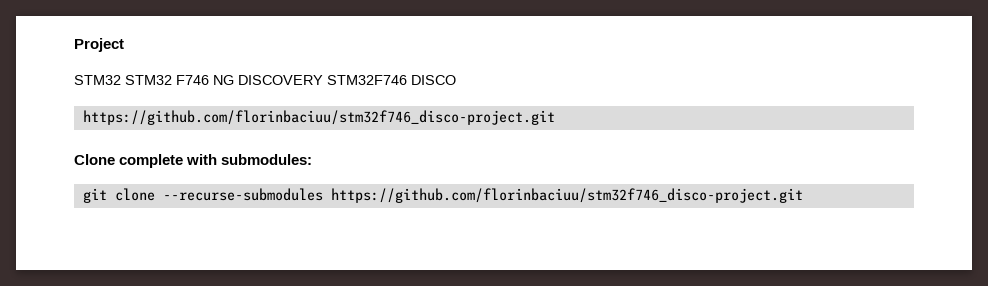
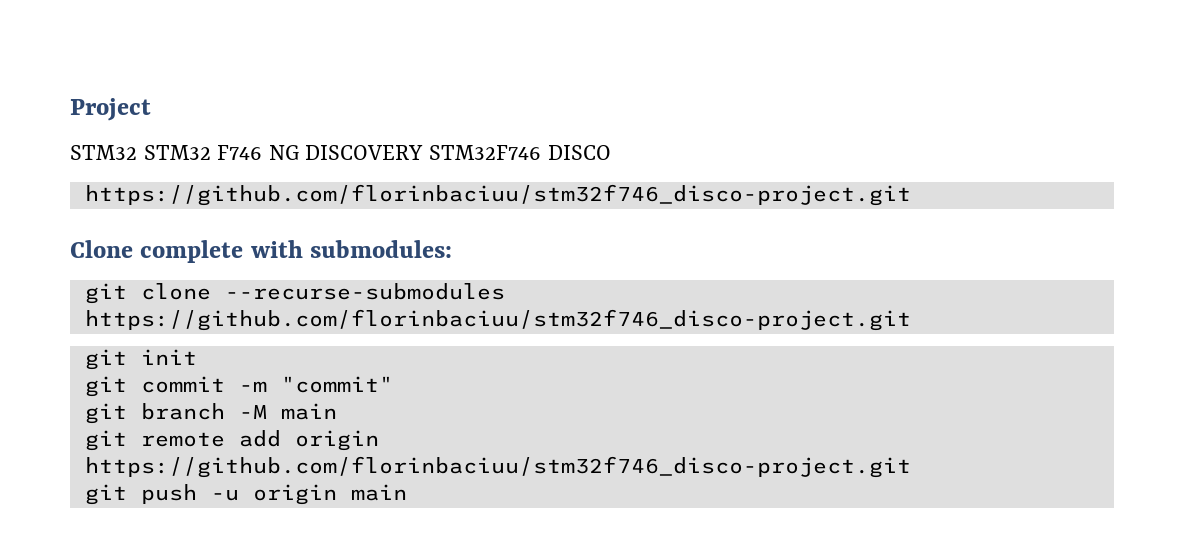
+ git init
+ git commit -m "commit"
+ git branch -M main
+ git remote add origin https://github.com/florinbaciuu/stm32f746_disco-project.git
+ git push -u origin main

